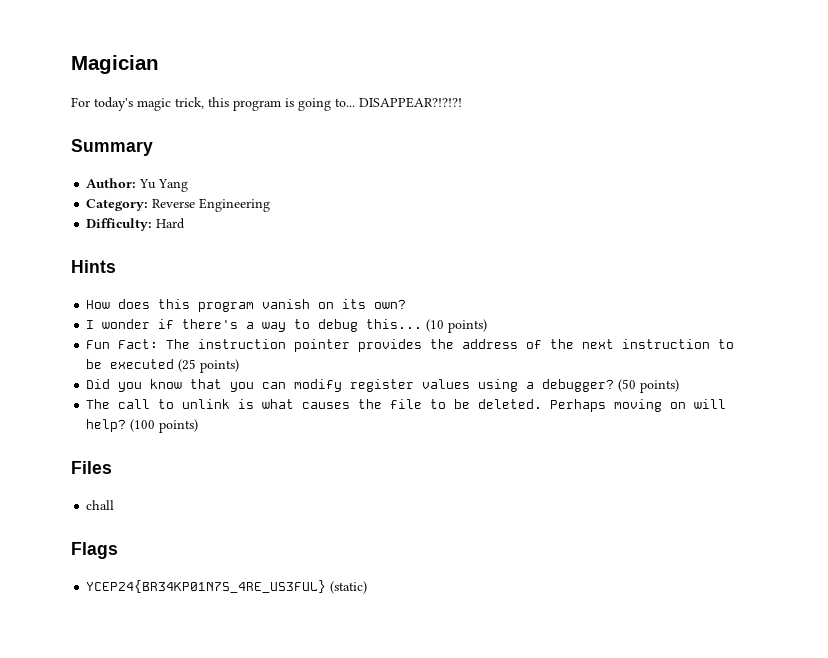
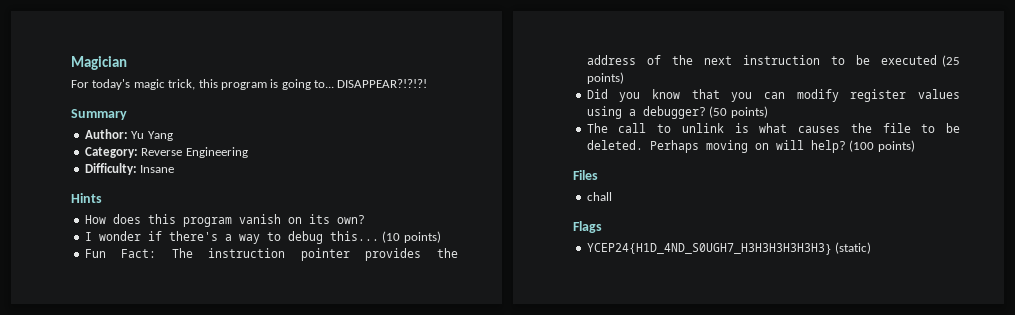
- Difficulty: Hard
+ Difficulty: Insane
- YCEP24{BR34KP01N7S_4RE_US3FUL} (static)
+ YCEP24{H1D_4ND_S0UGH7_H3H3H3H3H3H3} (static)

